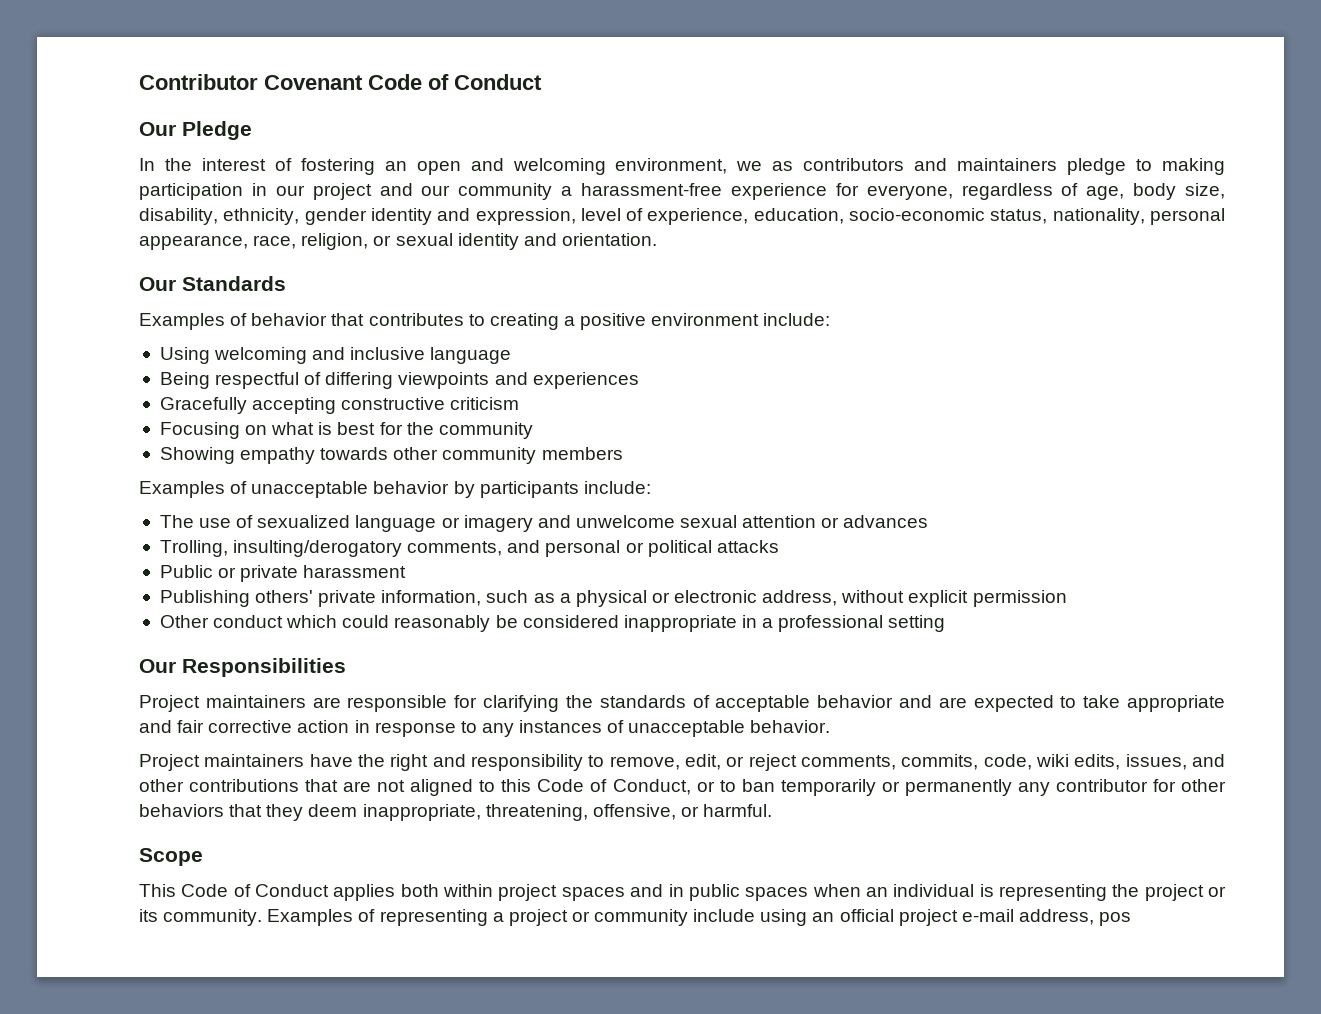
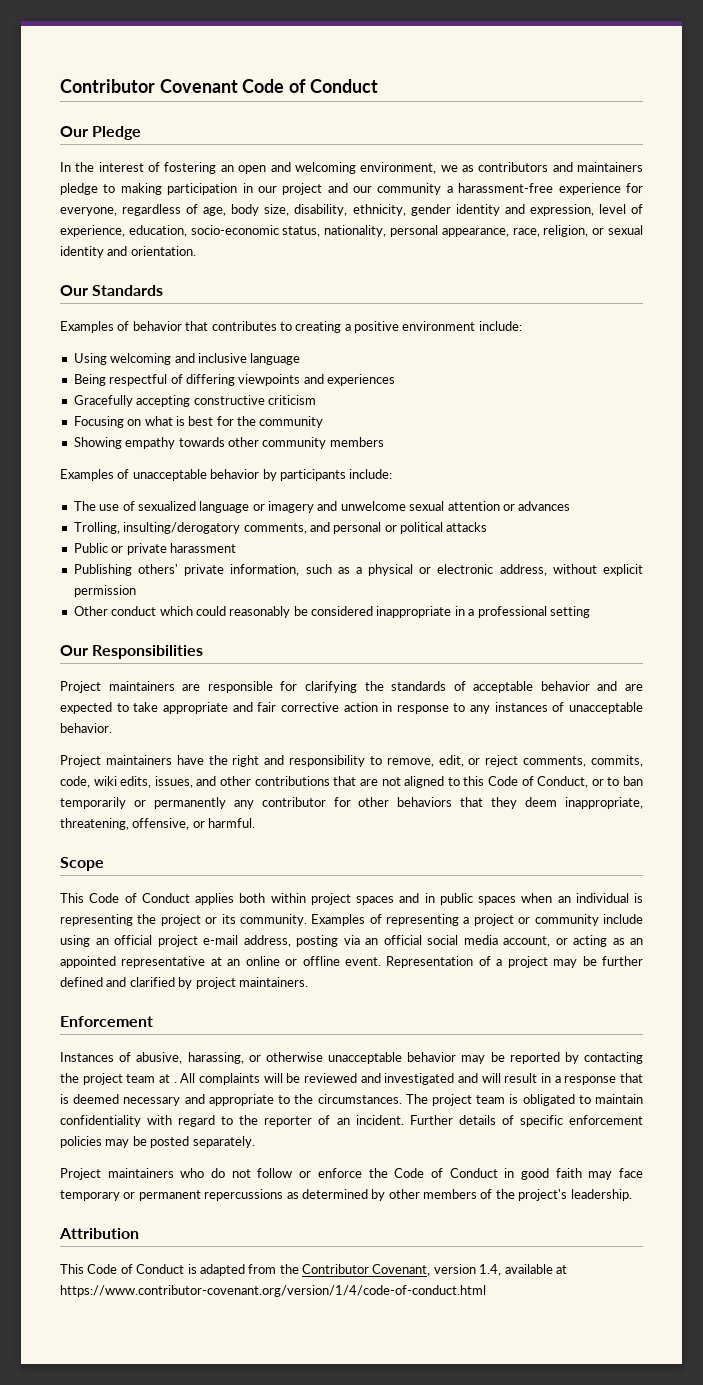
- Examples of representing a project or community include using an official project e-mail address, pos
+ Examples of representing a project or community include using an official project e-mail address, posting via an official social media account, or acting as an appointed representative at an online or offline event. Representation of a project may be further defined and clarified by project maintainers.
+ Enforcement
+ Instances of abusive, harassing, or otherwise unacceptable behavior may be reported by contacting the project team at . All complaints will be reviewed and investigated and will result in a response that is deemed necessary and appropriate to the circumstances. The project team is obligated to maintain confidentiality with regard to the reporter of an incident. Further details of specific enforcement policies may be posted separately.
+ Project maintainers who do not follow or enforce the Code of Conduct in good faith may face temporary or permanent repercussions as determined by other members of the project's leadership.
+ Attribution
+ This Code of Conduct is adapted from the Contributor Covenant, version 1.4, available at https://www.contributor-covenant.org/version/1/4/code-of-conduct.html

